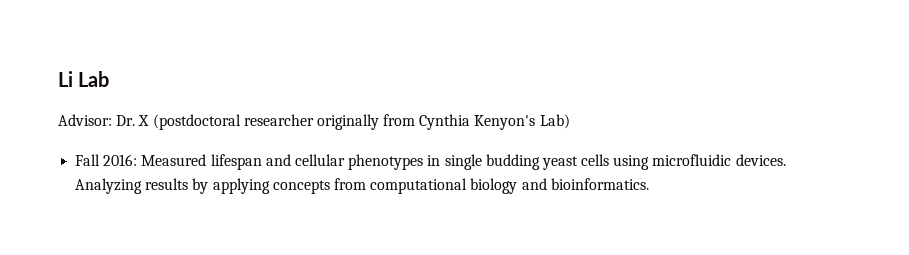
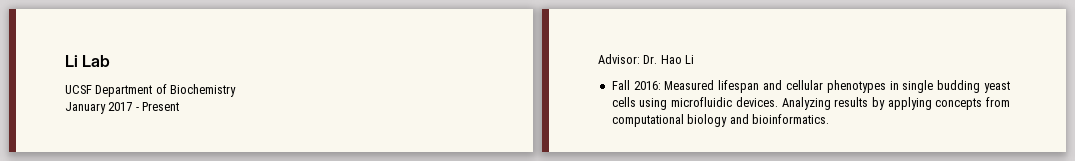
- Advisor: Dr. X (postdoctoral researcher originally from Cynthia Kenyon's Lab)
+ UCSF Department of Biochemistry
+ January 2017 - Present
+ Advisor: Dr. Hao Li

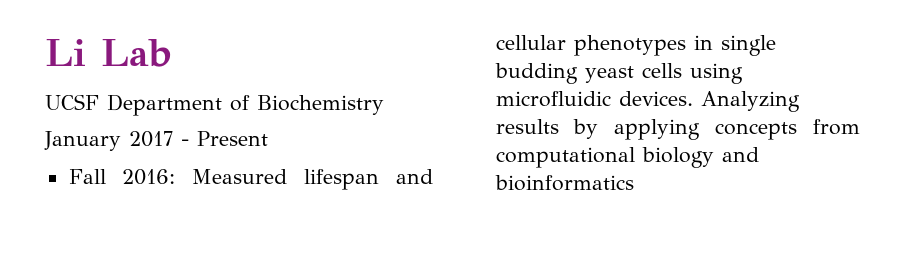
- Advisor: Dr. Hao Li
- Analyzing results by applying concepts from computational biology and bioinformatics.
+ Analyzing results by applying concepts from computational biology and bioinformatics

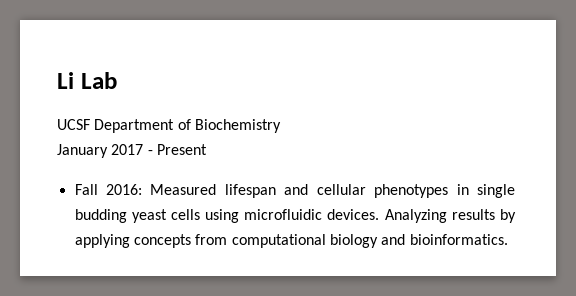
- Analyzing results by applying concepts from computational biology and bioinformatics
+ Analyzing results by applying concepts from computational biology and bioinformatics.

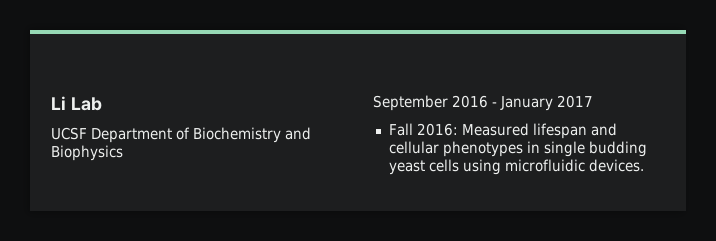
- UCSF Department of Biochemistry
- January 2017 - Present
+ UCSF Department of Biochemistry and Biophysics
+ September 2016 - January 2017
- Analyzing results by applying concepts from computational biology and bioinformatics.

